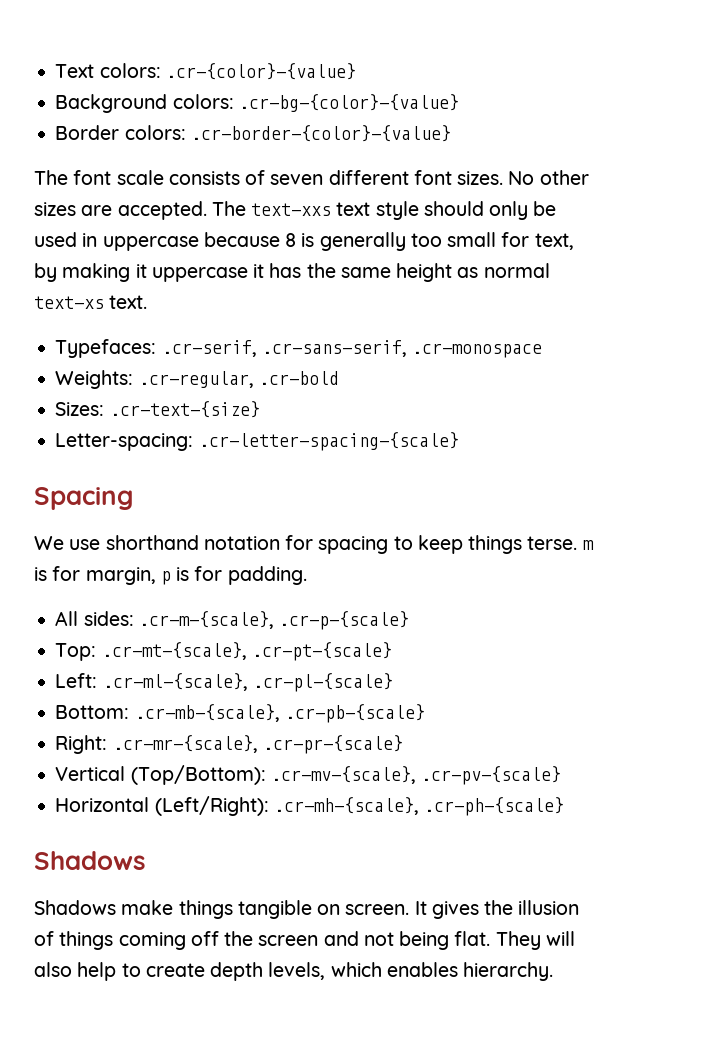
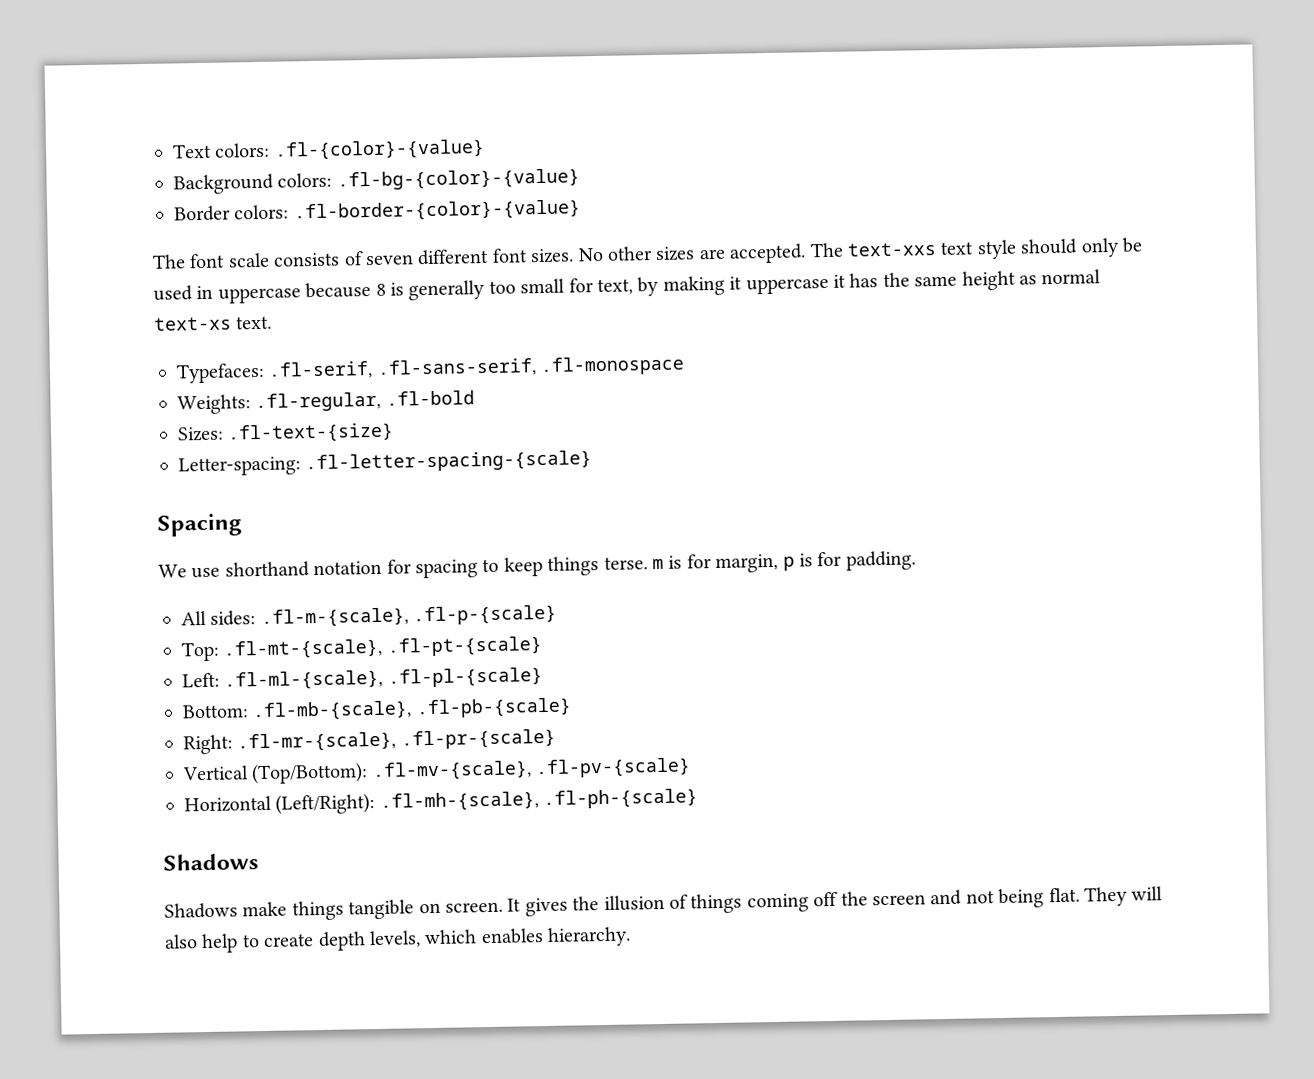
- Text colors: .cr-{color}-{value}
+ Text colors: .fl-{color}-{value}
- Background colors: .cr-bg-{color}-{value}
+ Background colors: .fl-bg-{color}-{value}
- Border colors: .cr-border-{color}-{value}
+ Border colors: .fl-border-{color}-{value}
- Typefaces: .cr-serif, .cr-sans-serif, .cr-monospace
+ Typefaces: .fl-serif, .fl-sans-serif, .fl-monospace
- Weights: .cr-regular, .cr-bold
+ Weights: .fl-regular, .fl-bold
- Sizes: .cr-text-{size}
+ Sizes: .fl-text-{size}
- Letter-spacing: .cr-letter-spacing-{scale}
+ Letter-spacing: .fl-letter-spacing-{scale}
- All sides: .cr-m-{scale}, .cr-p-{scale}
+ All sides: .fl-m-{scale}, .fl-p-{scale}
- Top: .cr-mt-{scale}, .cr-pt-{scale}
+ Top: .fl-mt-{scale}, .fl-pt-{scale}
- Left: .cr-ml-{scale}, .cr-pl-{scale}
+ Left: .fl-ml-{scale}, .fl-pl-{scale}
- Bottom: .cr-mb-{scale}, .cr-pb-{scale}
+ Bottom: .fl-mb-{scale}, .fl-pb-{scale}
- Right: .cr-mr-{scale}, .cr-pr-{scale}
+ Right: .fl-mr-{scale}, .fl-pr-{scale}
- Vertical (Top/Bottom): .cr-mv-{scale}, .cr-pv-{scale}
+ Vertical (Top/Bottom): .fl-mv-{scale}, .fl-pv-{scale}
- Horizontal (Left/Right): .cr-mh-{scale}, .cr-ph-{scale}
+ Horizontal (Left/Right): .fl-mh-{scale}, .fl-ph-{scale}

